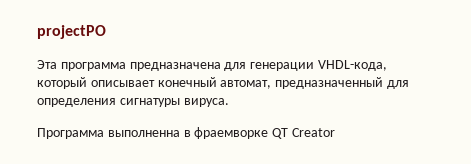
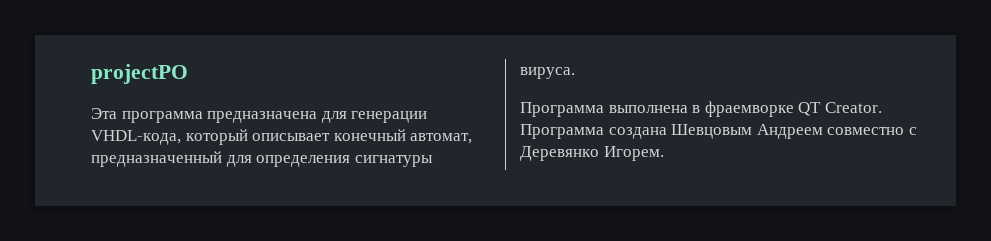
- Программа выполненна в фраемворке QT Creator
+ Программа выполнена в фраемворке QT Creator. Программа создана Шевцовым Андреем совместно с Деревянко Игорем.

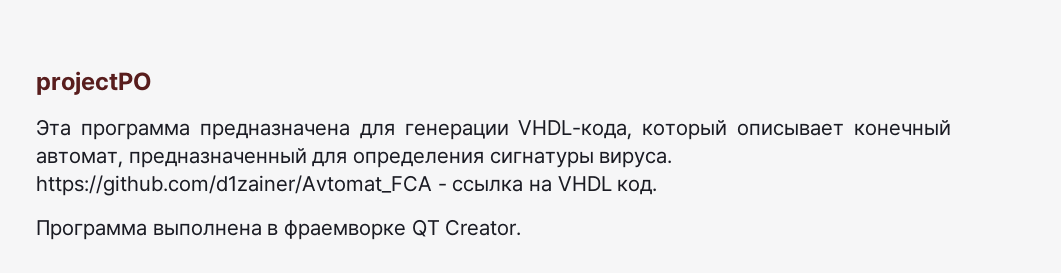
- Эта программа предназначена для генерации VHDL-кода, который описывает конечный автомат, предназначенный для определения сигнатуры вируса.
+ Эта программа предназначена для генерации VHDL-кода, который описывает конечный автомат, предназначенный для определения сигнатуры вируса. https://github.com/d1zainer/Avtomat_FCA - ссылка на VHDL код.
- Программа создана Шевцовым Андреем совместно с Деревянко Игорем.

